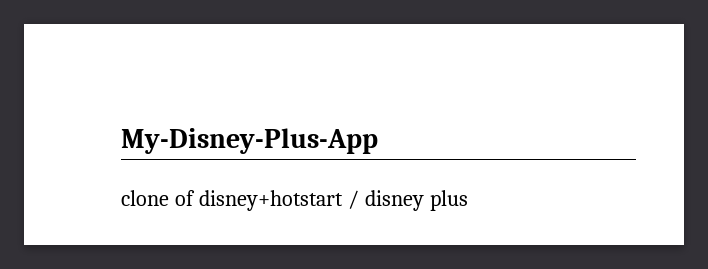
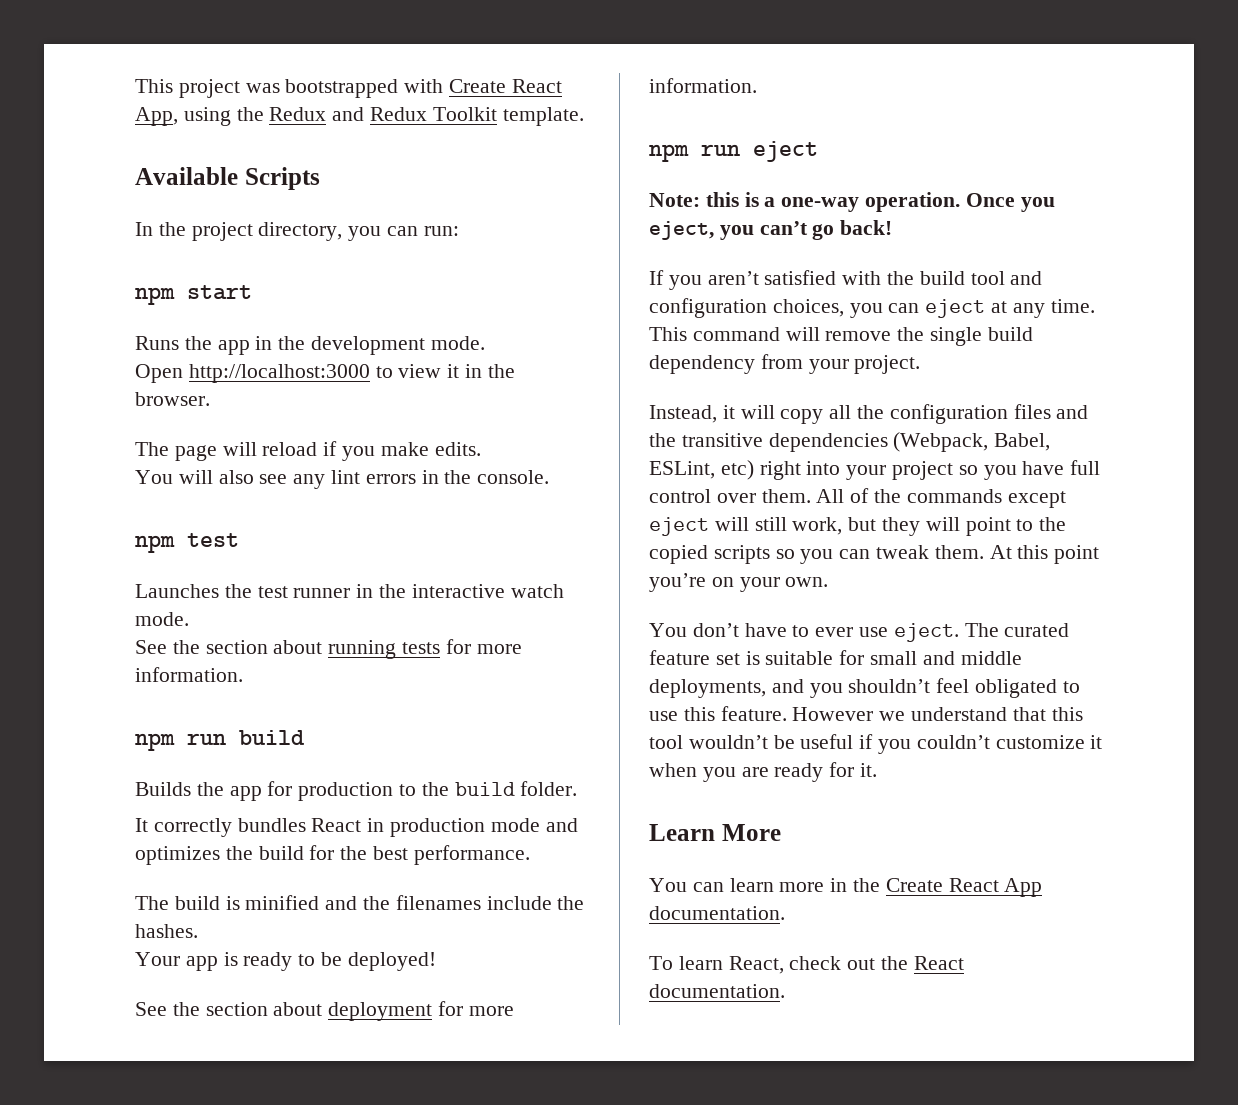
- My-Disney-Plus-App
- clone of disney+hotstart / disney plus
+ This project was bootstrapped with Create React App, using the Redux and Redux Toolkit template.
+ Available Scripts
+ In the project directory, you can run:
+ npm start
+ Runs the app in the development mode.
+ Open http://localhost:3000 to view it in the browser.
+ The page will reload if you make edits.
+ You will also see any lint errors in the console.
+ npm test
+ Launches the test runner in the interactive watch mode.
+ See the section about running tests for more information.
+ npm run build
+ Builds the app for production to the build folder.
+ It correctly bundles React in production mode and optimizes the build for the best performance.
+ The build is minified and the filenames include the hashes.
+ Your app is ready to be deployed!
+ See the section about deployment for more information.
+ npm run eject
+ Note: this is a one-way operation. Once you eject, you can’t go back!
+ If you aren’t satisfied with the build tool and configuration choices, you can eject at any time. This command will remove the single build dependency from your project.
+ Instead, it will copy all the configuration files and the transitive dependencies (Webpack, Babel, ESLint, etc) right into your project so you have full control over them. All of the commands except eject will still work, but they will point to the copied scripts so you can tweak them. At this point you’re on your own.
+ You don’t have to ever use eject. The curated feature set is suitable for small and middle deployments, and you shouldn’t feel obligated to use this feature. However we understand that this tool wouldn’t be useful if you couldn’t customize it when you are ready for it.
+ Learn More
+ You can learn more in the Create React App documentation.
+ To learn React, check out the React documentation.

